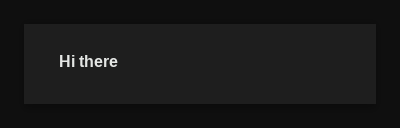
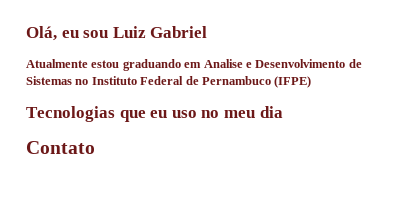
- Hi there
+ Olá, eu sou Luiz Gabriel
+ Atualmente estou graduando em Analise e Desenvolvimento de Sistemas no Instituto Federal de Pernambuco (IFPE)
+ Tecnologias que eu uso no meu dia
+ Contato

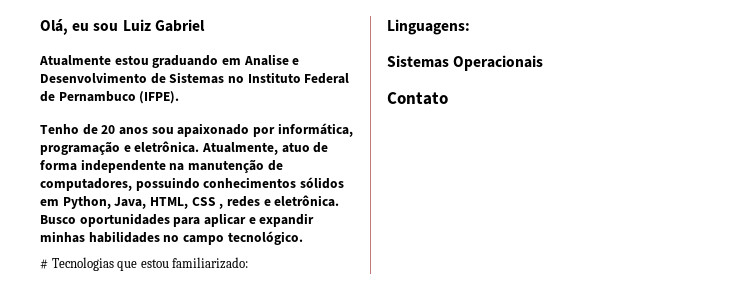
- Atualmente estou graduando em Analise e Desenvolvimento de Sistemas no Instituto Federal de Pernambuco (IFPE)
- Tecnologias que eu uso no meu dia
+ Atualmente estou graduando em Analise e Desenvolvimento de Sistemas no Instituto Federal de Pernambuco (IFPE).
+ Tenho de 20 anos sou apaixonado por informática, programação e eletrônica. Atualmente, atuo de forma independente na manutenção de computadores, possuindo conhecimentos sólidos em Python, Java, HTML, CSS , redes e eletrônica. Busco oportunidades para aplicar e expandir minhas habilidades no campo tecnológico.
+ # Tecnologias que estou familiarizado:
+ Linguagens:
+ Sistemas Operacionais

